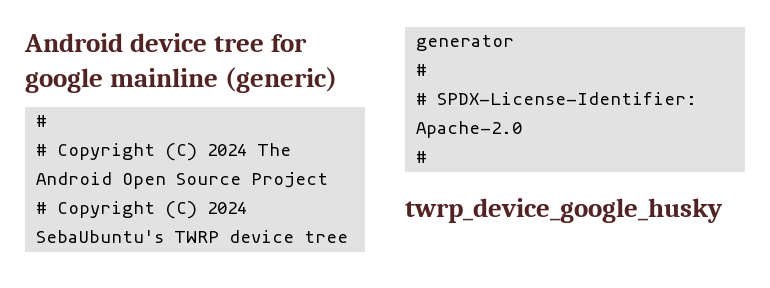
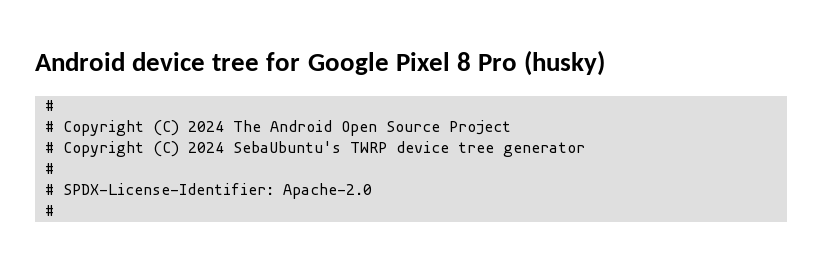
- Android device tree for google mainline (generic)
+ Android device tree for Google Pixel 8 Pro (husky)
- twrp_device_google_husky

